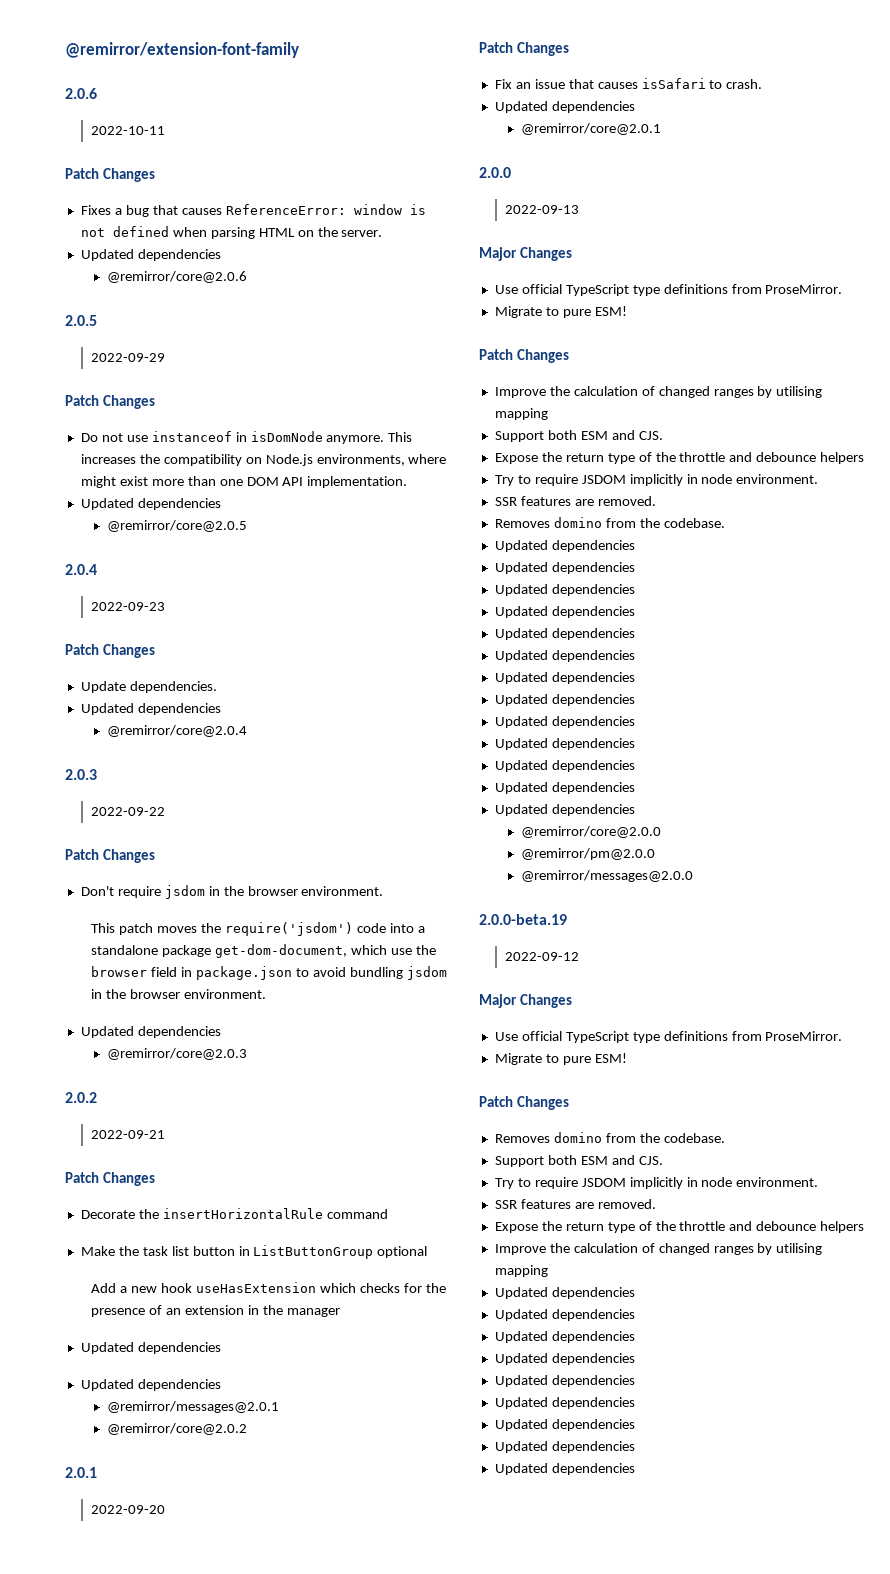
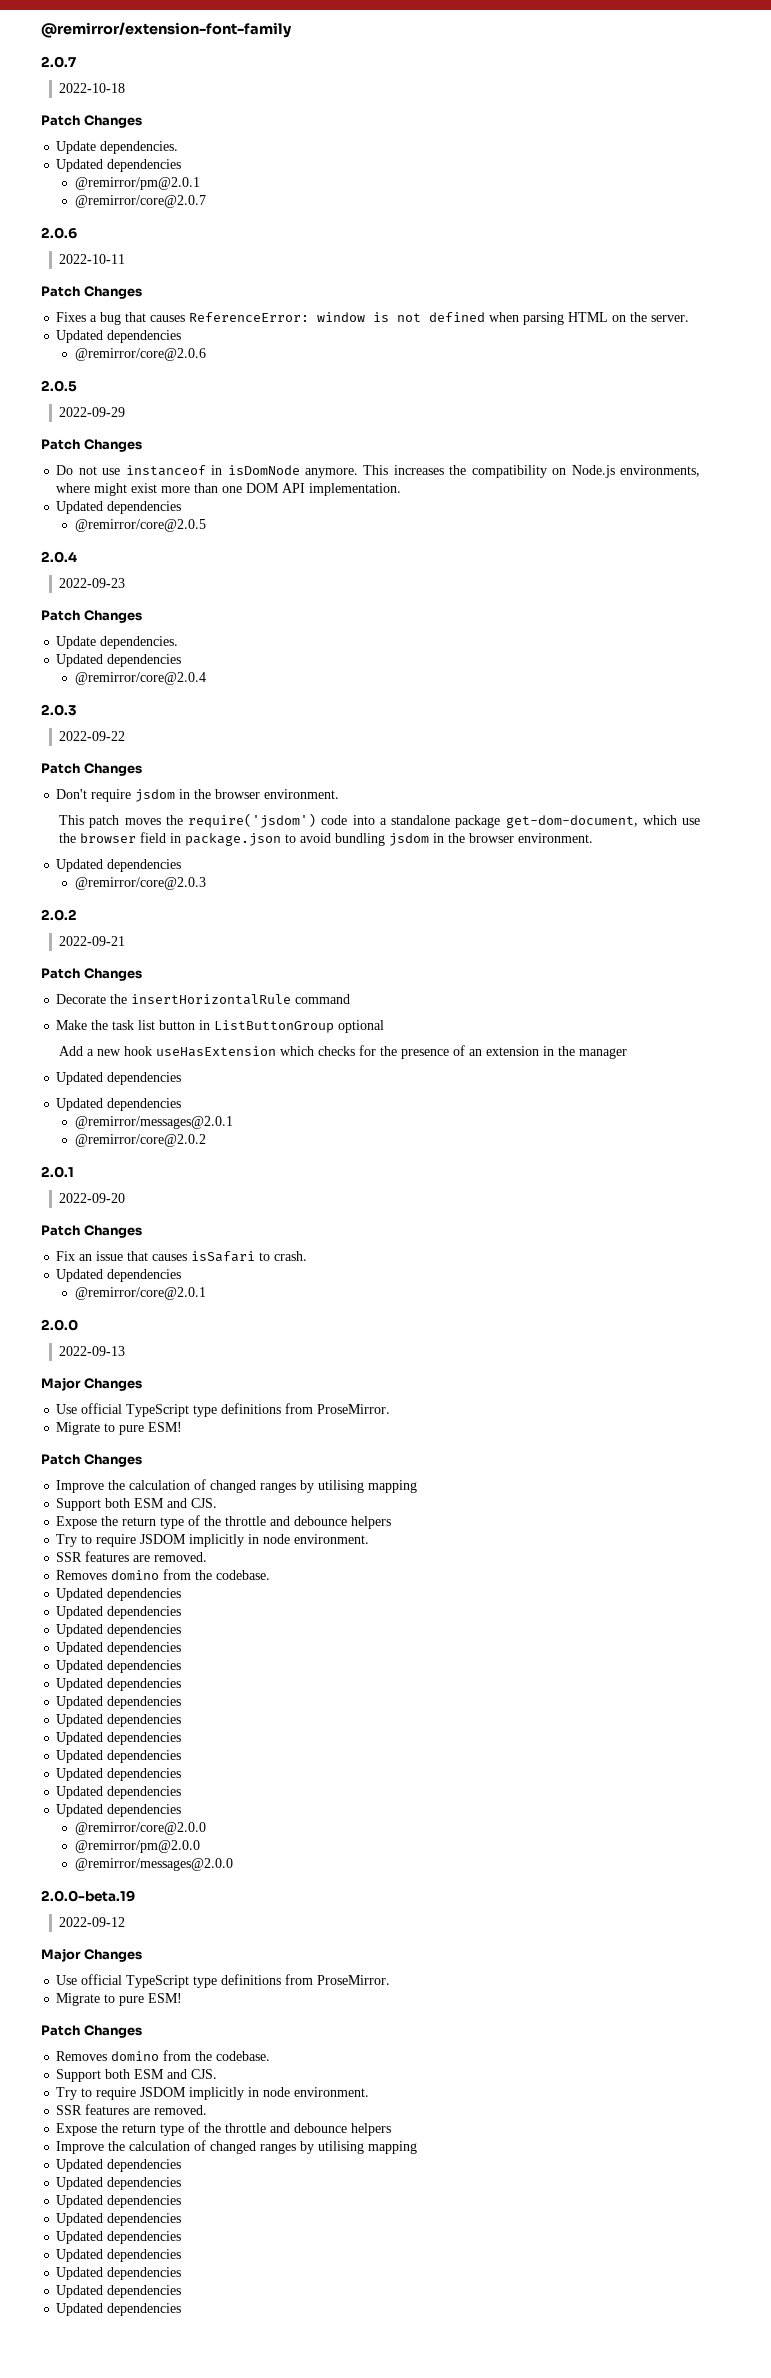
+ 2.0.7
+ 2022-10-18
+ Patch Changes
+ Update dependencies.
+ Updated dependencies
+ @remirror/pm@2.0.1
+ @remirror/core@2.0.7

